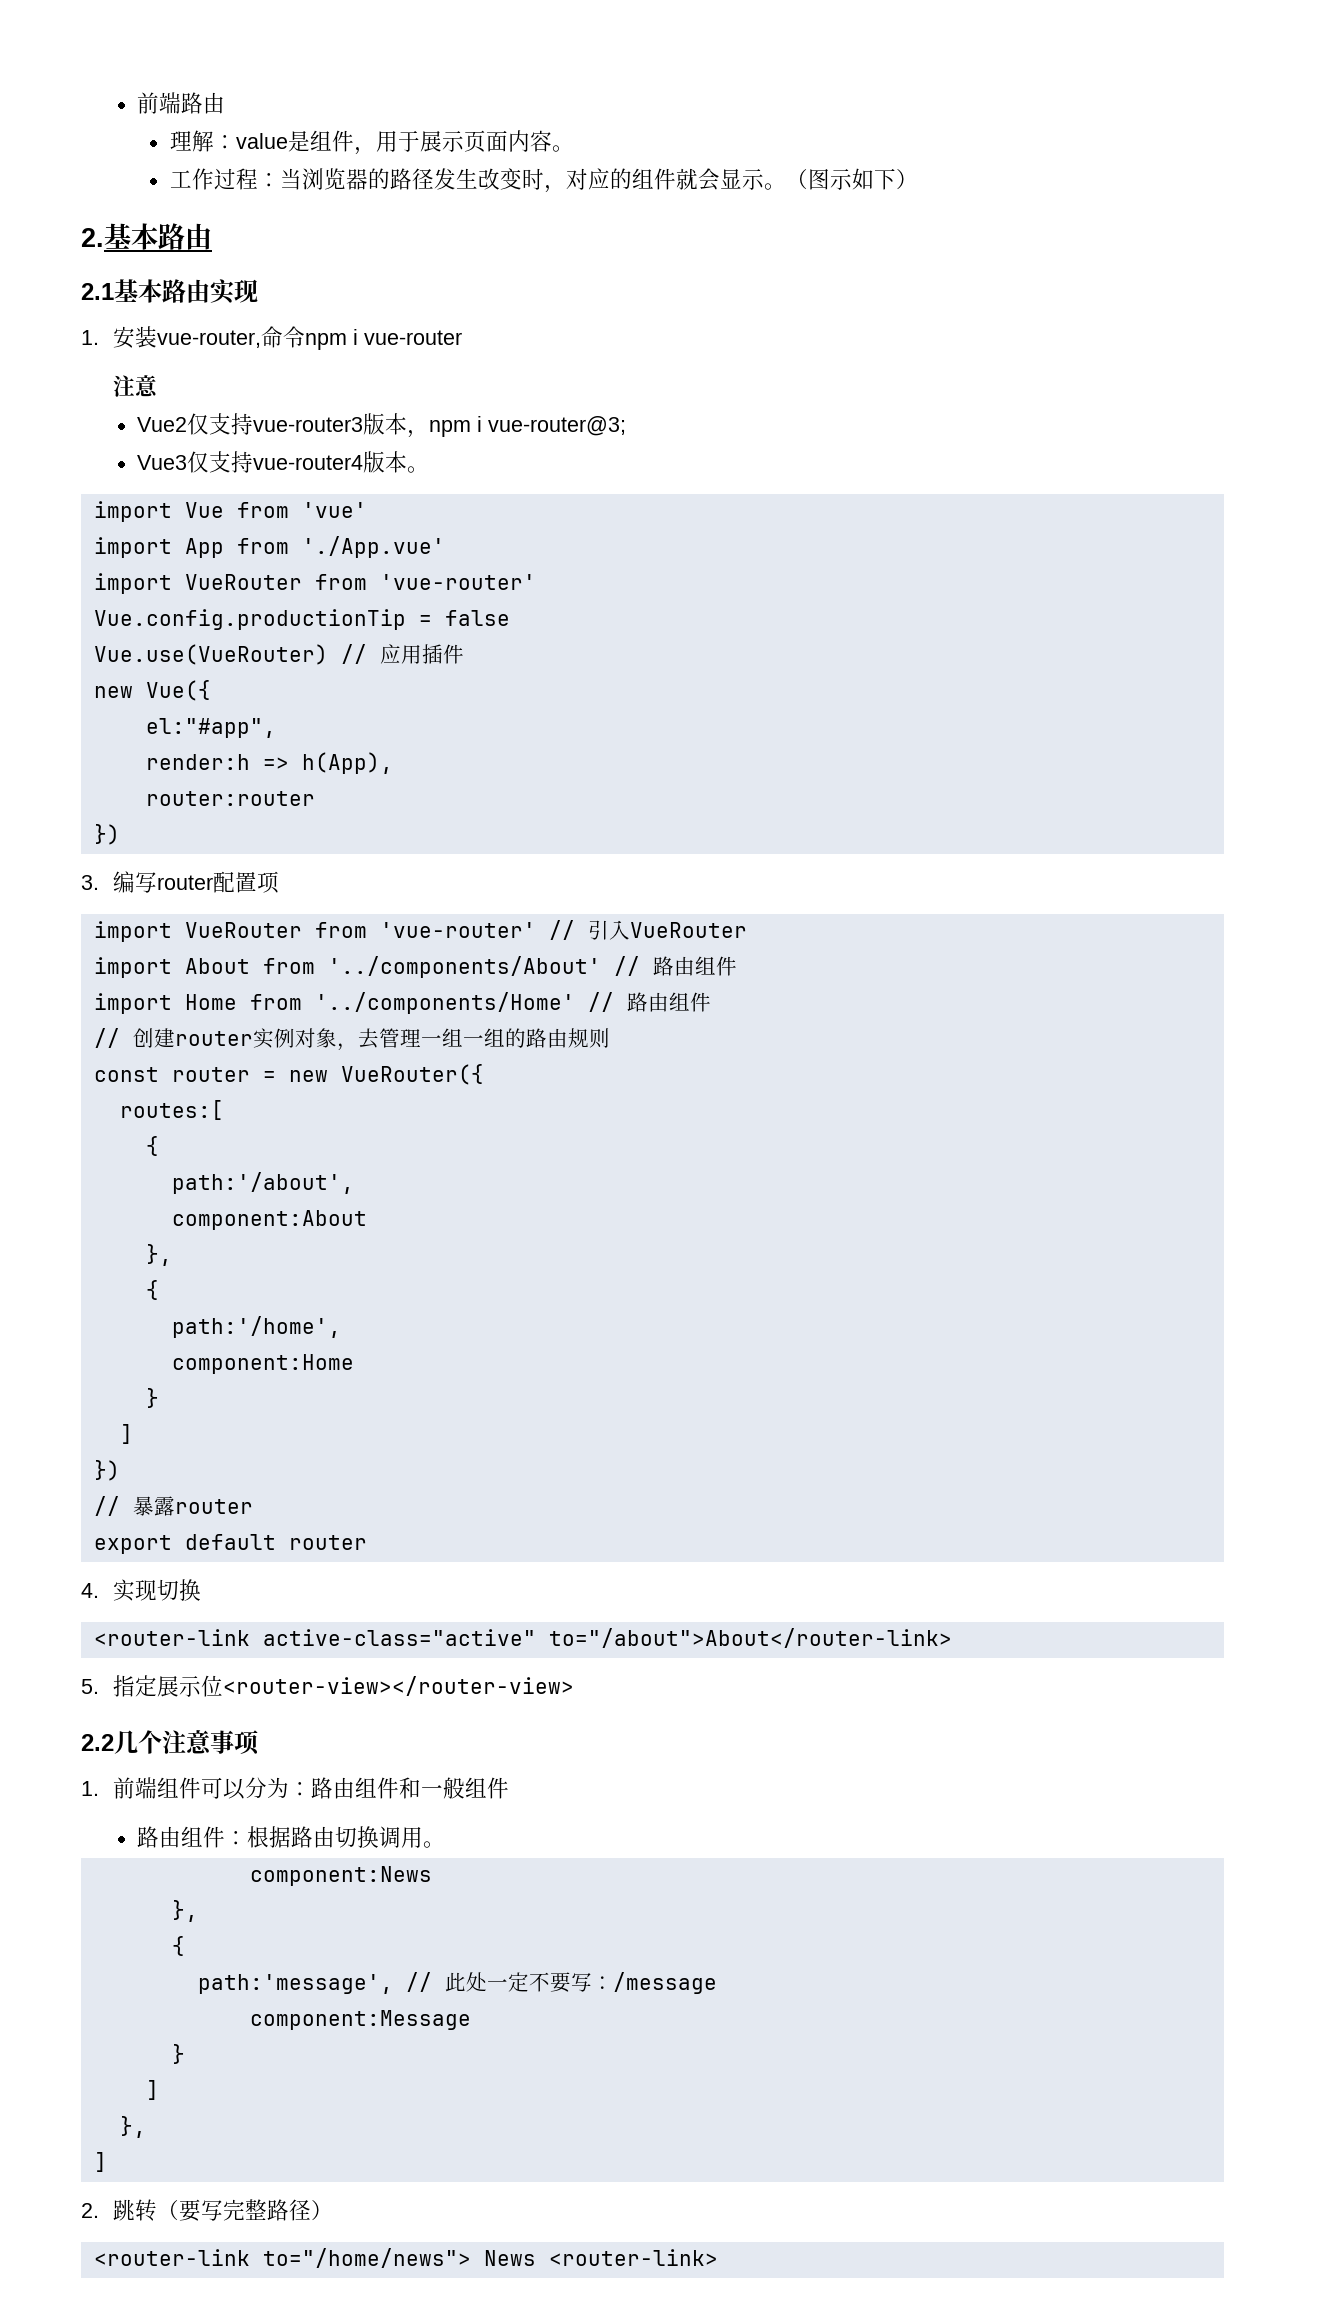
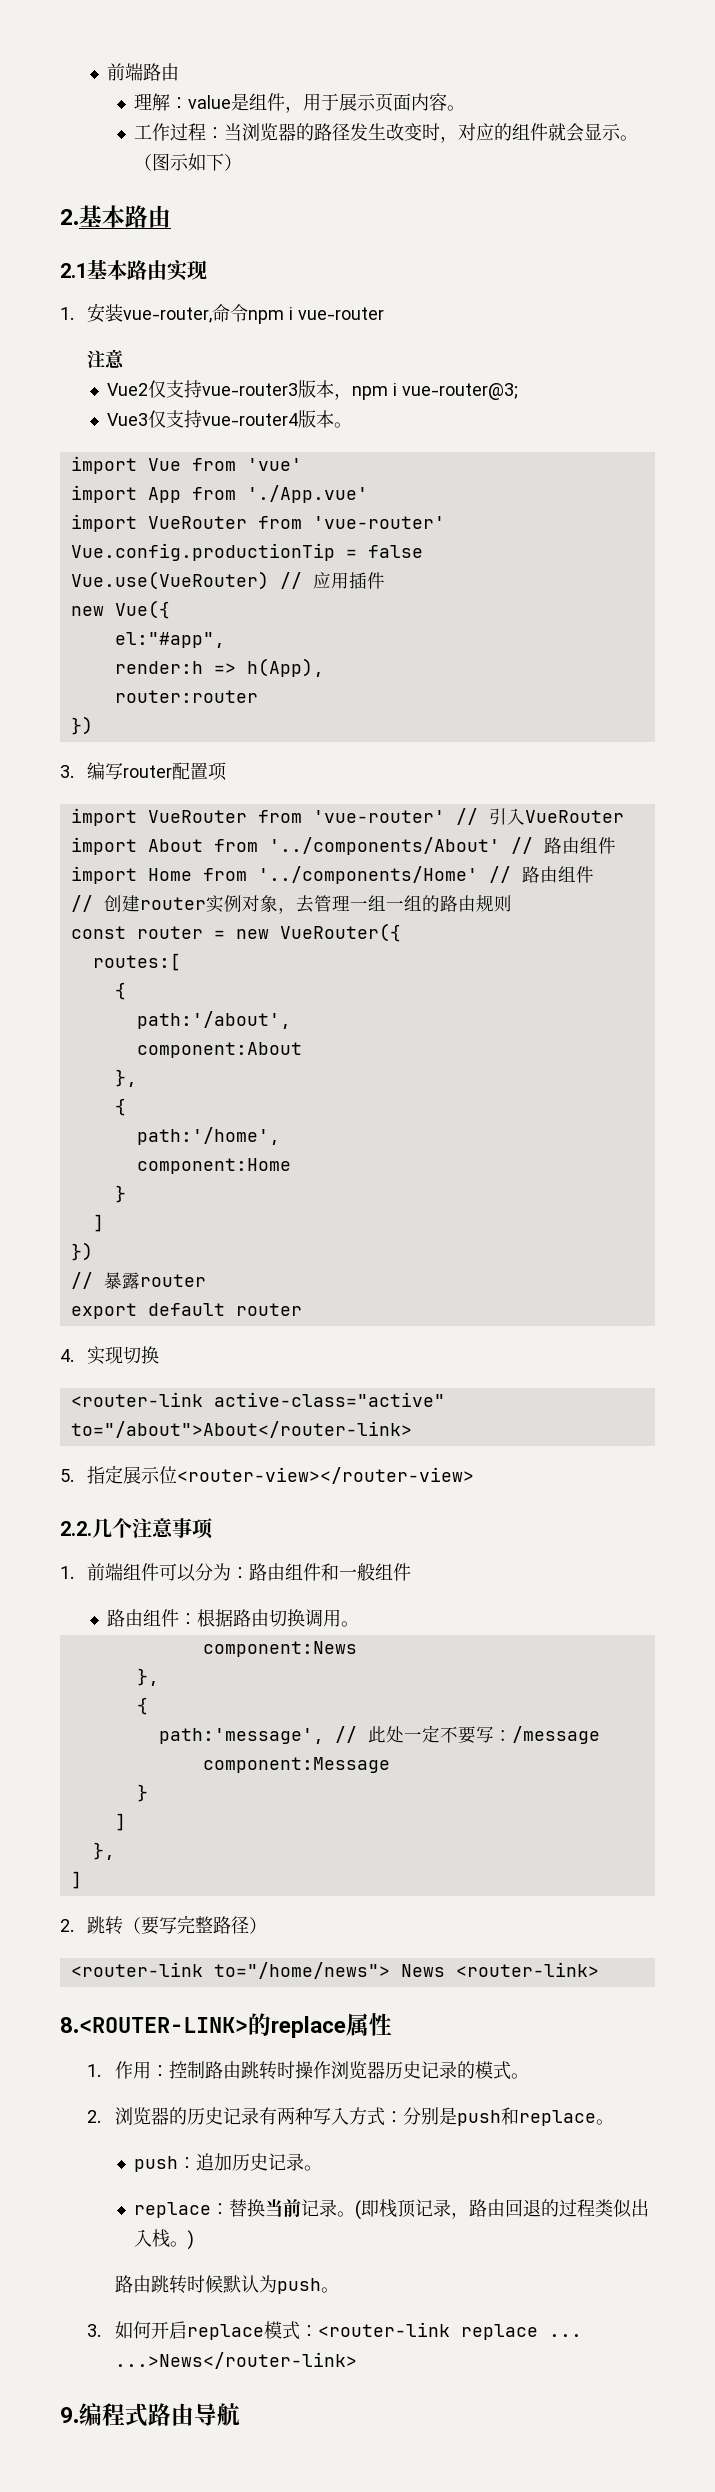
- 2.2几个注意事项
+ 2.2.几个注意事项
+ 8.<ROUTER-LINK>的replace属性
+ 1.作用：控制路由跳转时操作浏览器历史记录的模式。
+ 2.浏览器的历史记录有两种写入方式：分别是push和replace。
+ push：追加历史记录。
+ replace：替换当前记录。(即栈顶记录，路由回退的过程类似出入栈。)
+ 路由跳转时候默认为push。
+ 3.如何开启replace模式：<router-link replace ... ...>News</router-link>
+ 9.编程式路由导航

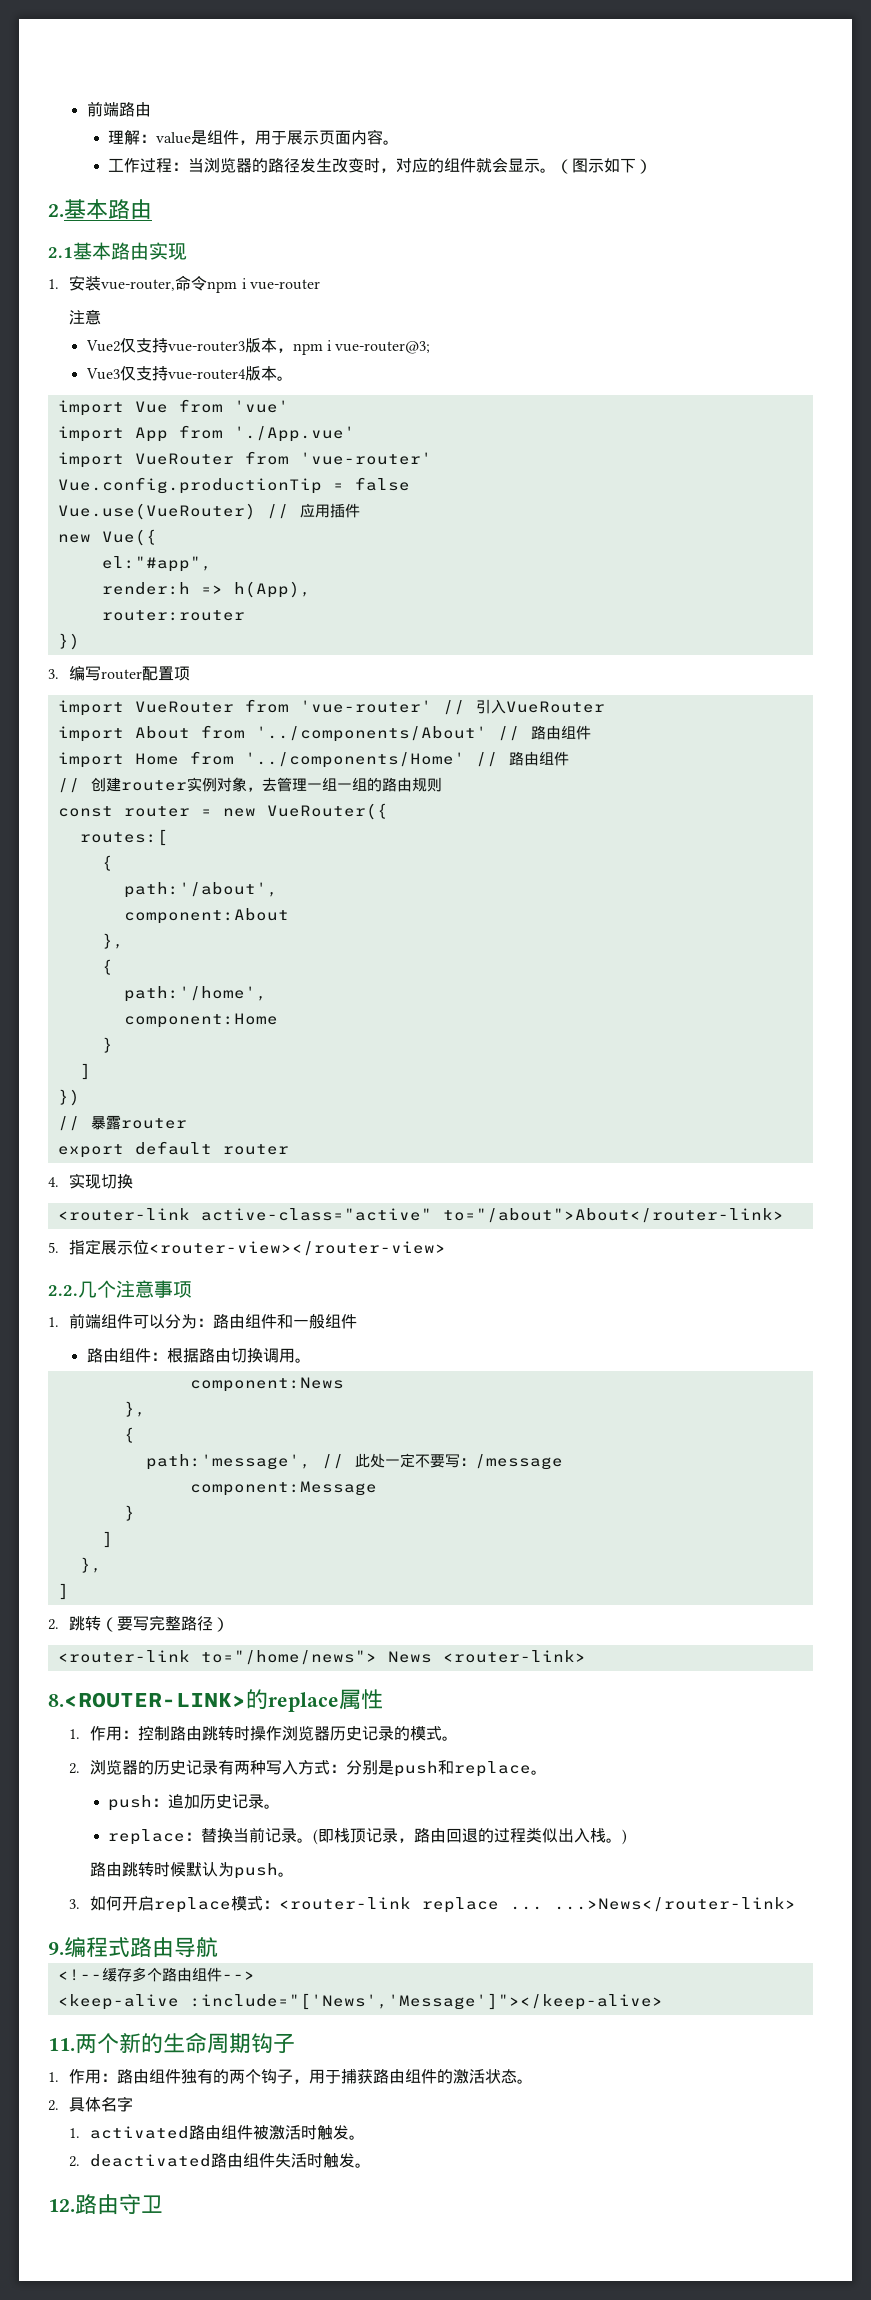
+ <!--缓存多个路由组件-->
+ <keep-alive :include="['News','Message']"></keep-alive>
+ 11.两个新的生命周期钩子
+ 1.作用：路由组件独有的两个钩子，用于捕获路由组件的激活状态。
+ 2.具体名字
+ 1. activated路由组件被激活时触发。
+ 2. deactivated路由组件失活时触发。
+ 12.路由守卫

